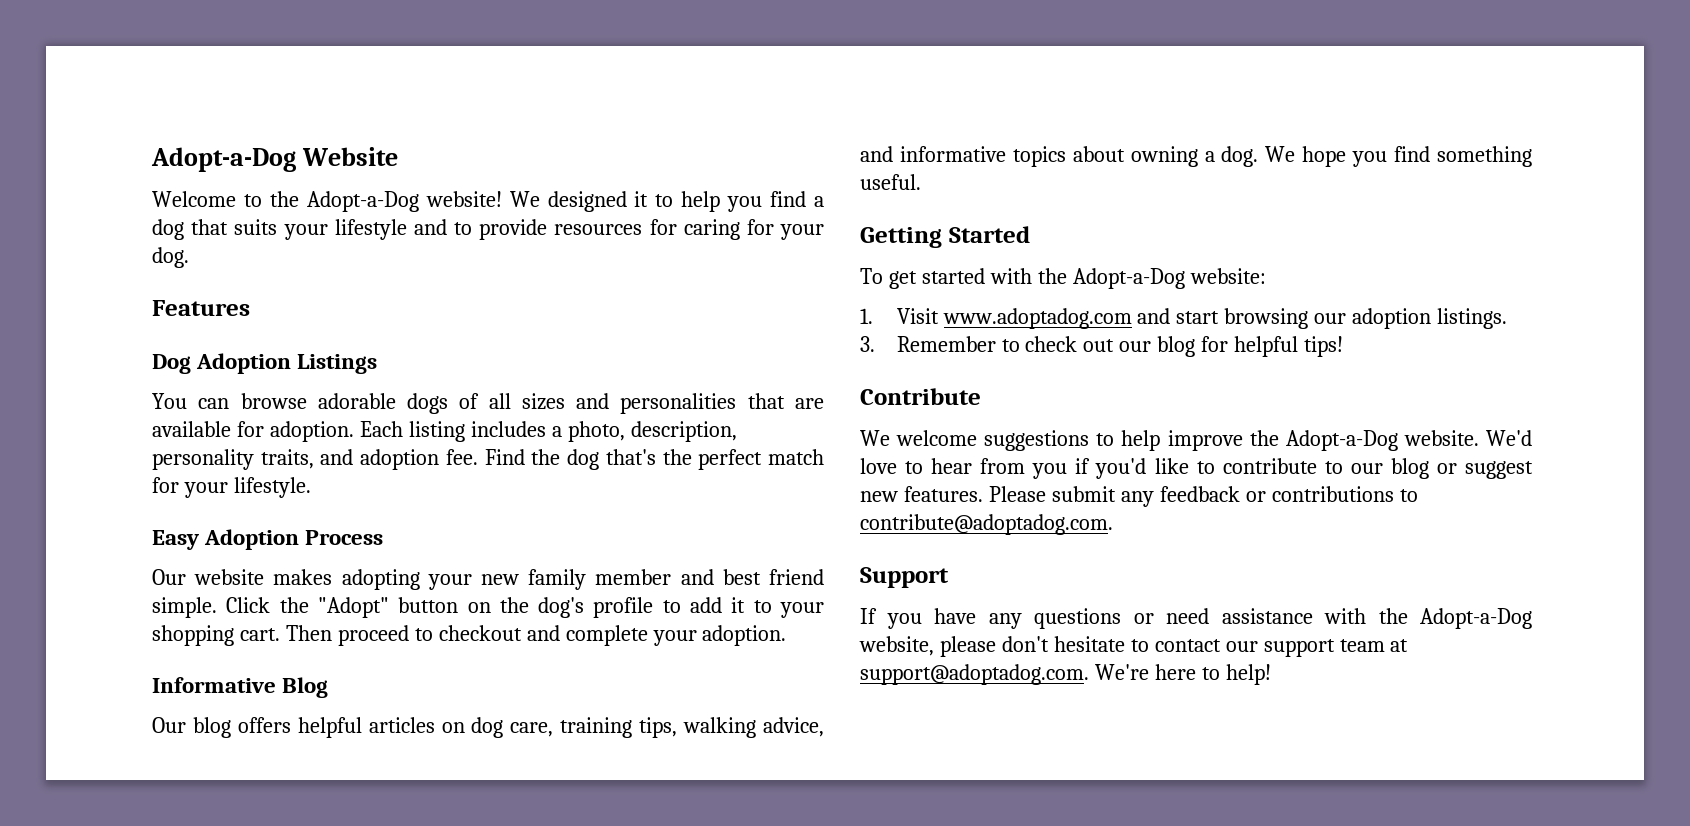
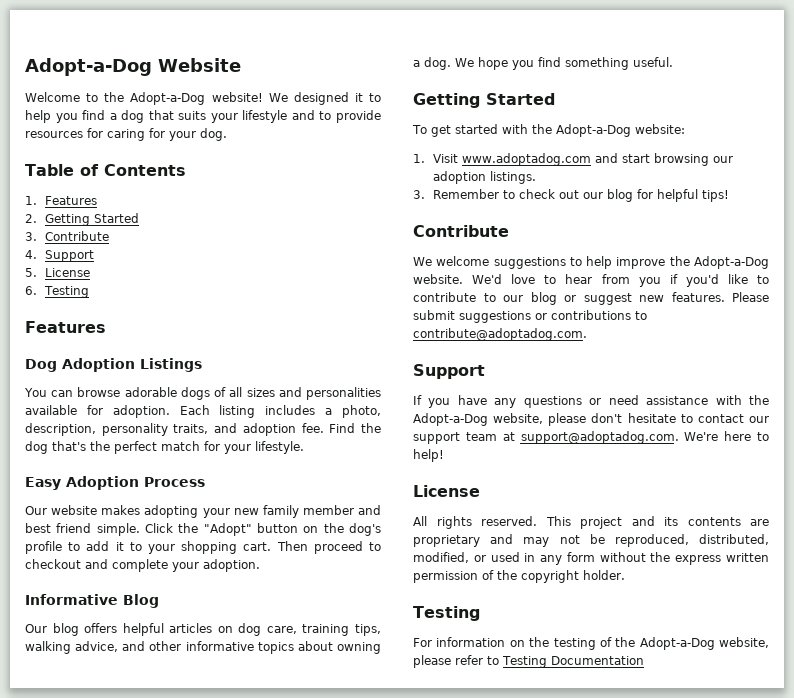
+ Table of Contents
+ 1. Features
+ 2. Getting Started
+ 3. Contribute
+ 4. Support
+ 5. License
+ 6. Testing
- You can browse adorable dogs of all sizes and personalities that are available for adoption.
+ You can browse adorable dogs of all sizes and personalities available for adoption.
- Our blog offers helpful articles on dog care, training tips, walking advice, and informative topics about owning a dog.
+ Our blog offers helpful articles on dog care, training tips, walking advice, and other informative topics about owning a dog.
- Please submit any feedback or contributions to contribute@adoptadog.com.
+ Please submit suggestions or contributions to contribute@adoptadog.com.
  If you have any questions or need assistance with the Adopt-a-Dog website, please don't hesitate to contact our support team at support@adoptadog.com. We're here to help!
+ License
+ All rights reserved. This project and its contents are proprietary and may not be reproduced, distributed, modified, or used in any form without the express written permission of the copyright holder.
+ Testing
+ For information on the testing of the Adopt-a-Dog website, please refer to Testing Documentation

